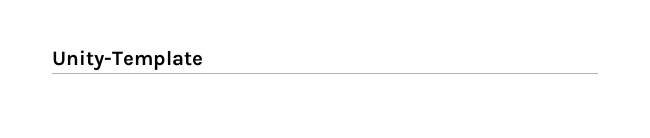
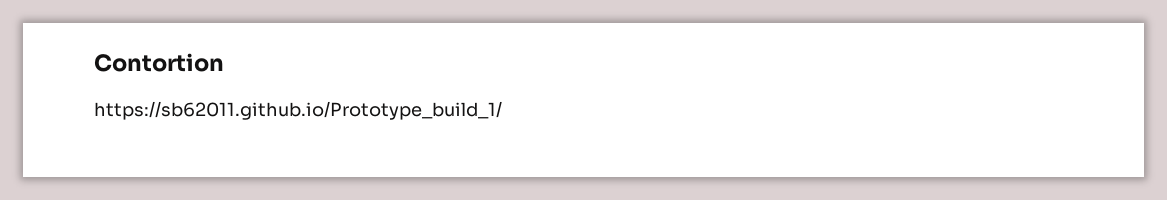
- Unity-Template
+ Contortion
+ https://sb62011.github.io/Prototype_build_1/

